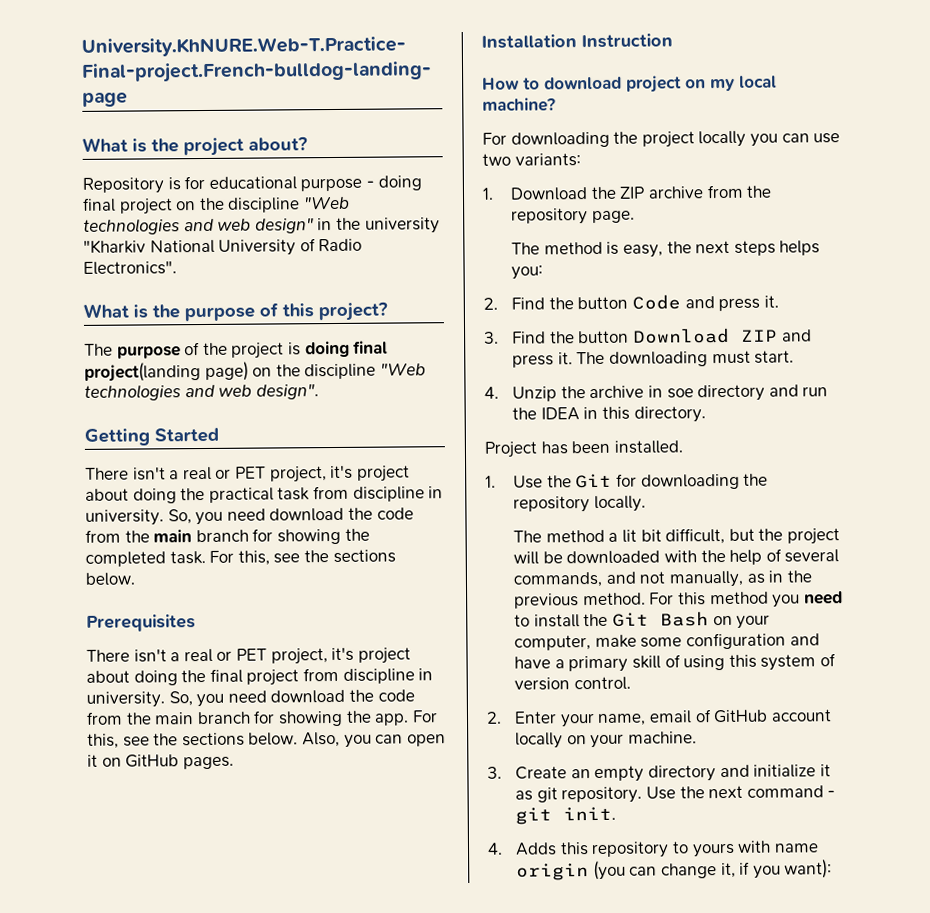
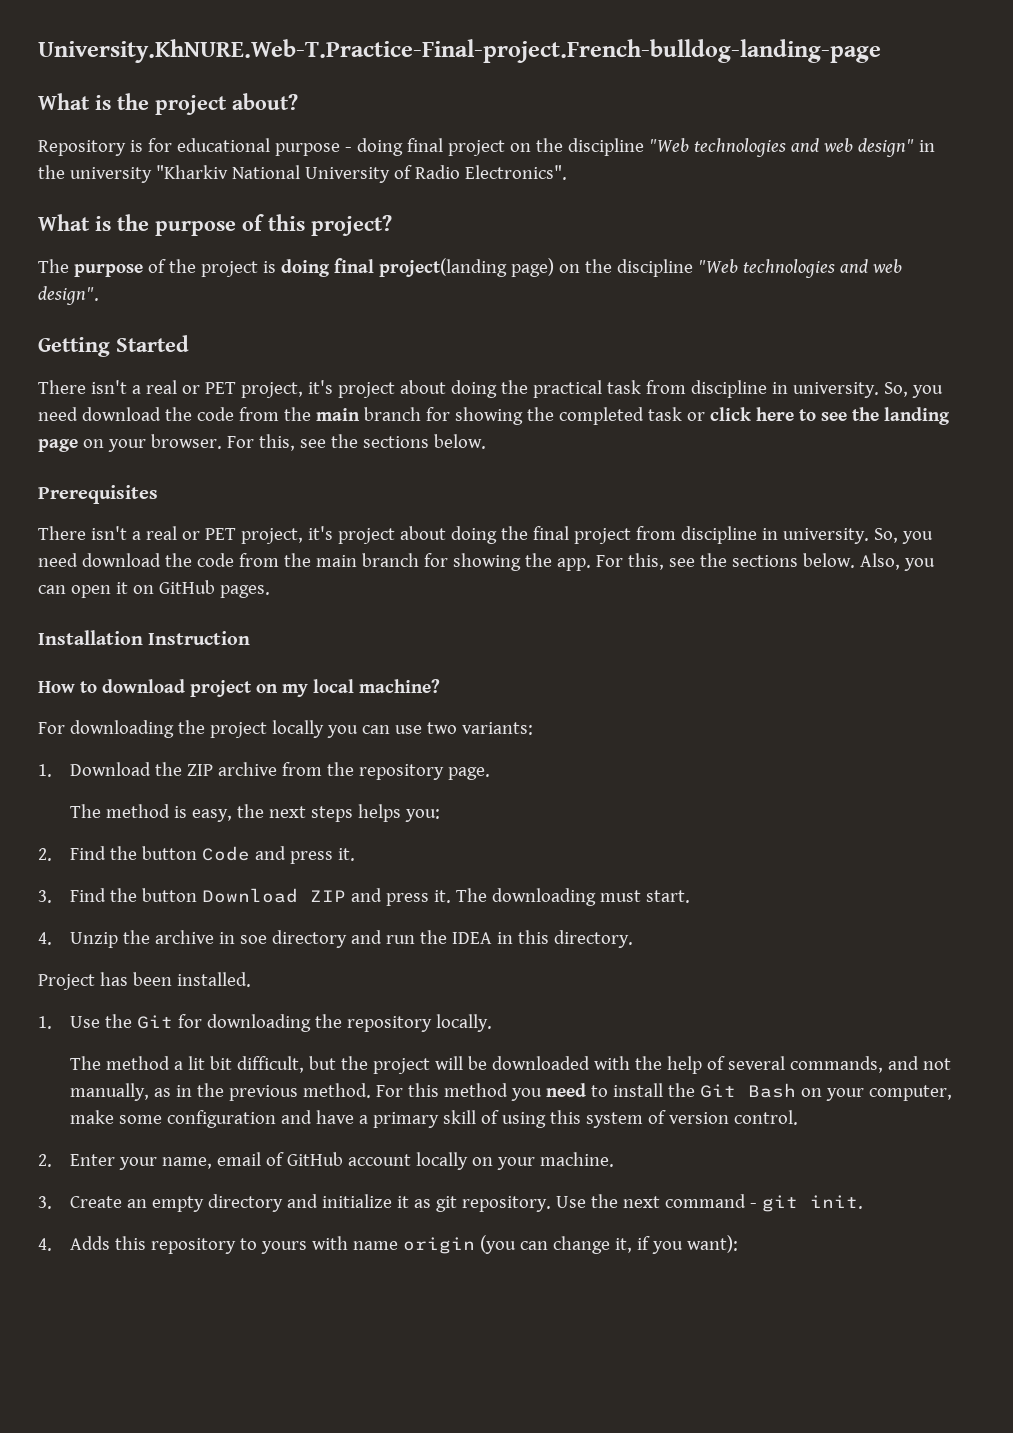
- So, you need download the code from the main branch for showing the completed task.
+ So, you need download the code from the main branch for showing the completed task or click here to see the landing page on your browser.

